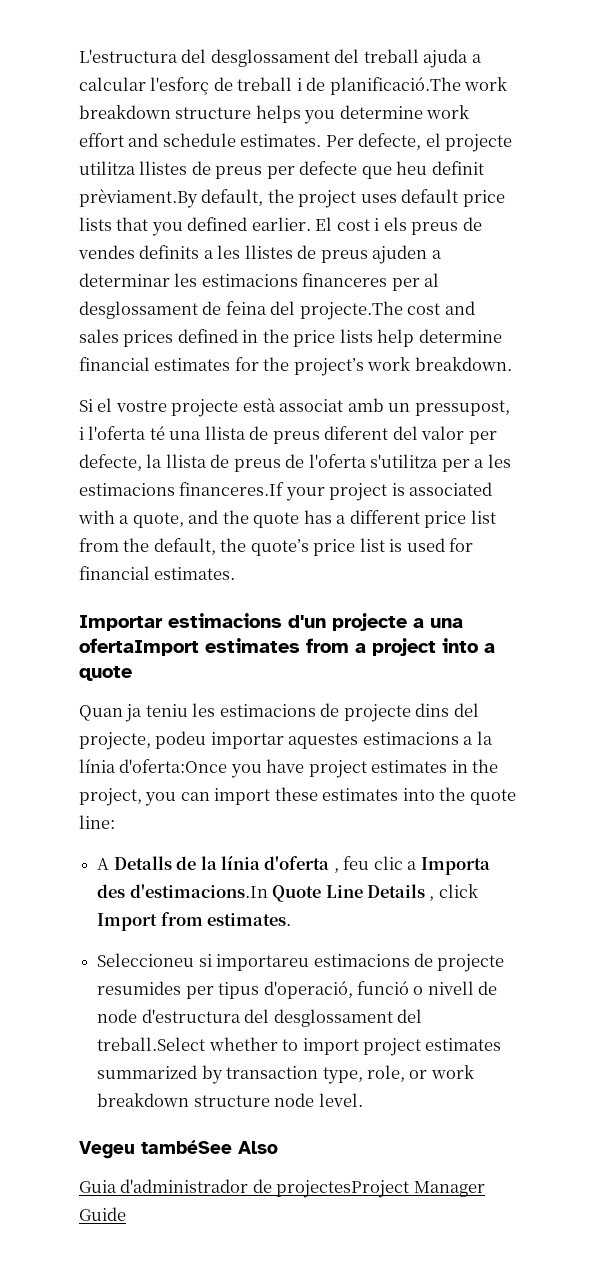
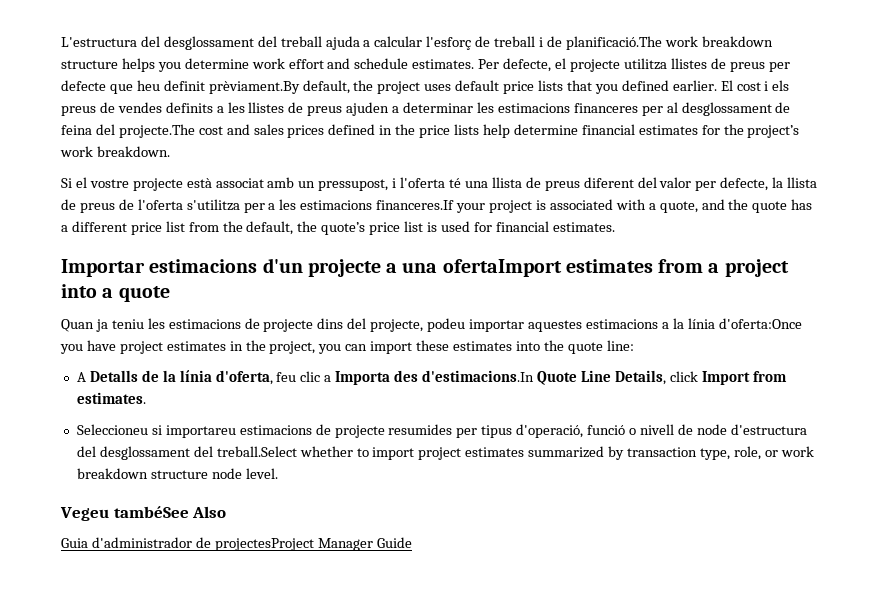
- A Detalls de la línia d'oferta , feu clic a Importa des d'estimacions.In Quote Line Details , click Import from estimates.
+ A Detalls de la línia d'oferta, feu clic a Importa des d'estimacions.In Quote Line Details, click Import from estimates.

